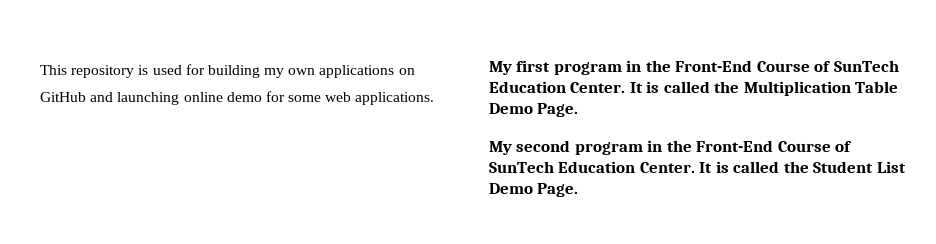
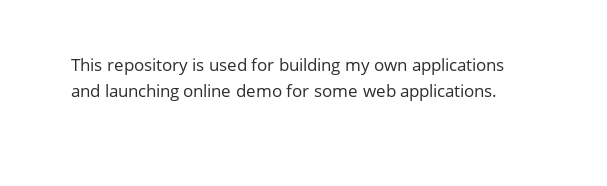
- This repository is used for building my own applications on GitHub and launching online demo for some web applications.
+ This repository is used for building my own applications and launching online demo for some web applications.
- My first program in the Front-End Course of SunTech Education Center. It is called the Multiplication Table Demo Page.
- My second program in the Front-End Course of SunTech Education Center. It is called the Student List Demo Page.

